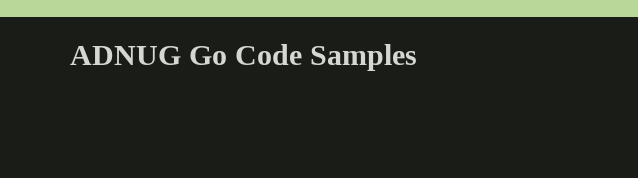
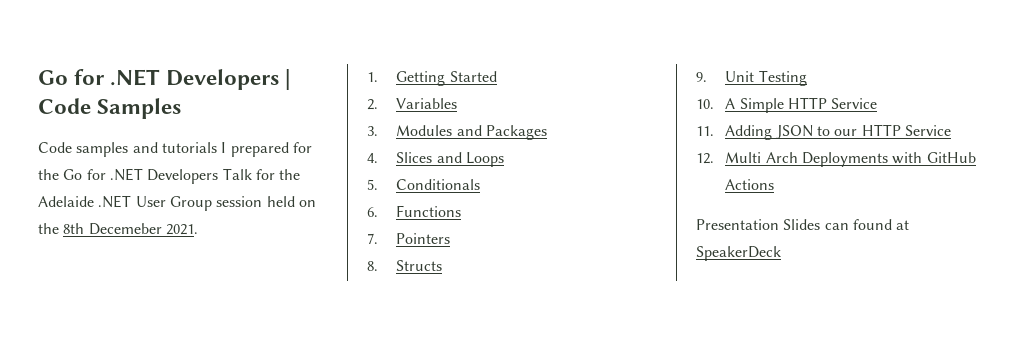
- ADNUG Go Code Samples
+ Go for .NET Developers | Code Samples
+ Code samples and tutorials I prepared for the Go for .NET Developers Talk for the Adelaide .NET User Group session held on the 8th Decemeber 2021.
+ 1. Getting Started
+ 2. Variables
+ 3. Modules and Packages
+ 4. Slices and Loops
+ 5. Conditionals
+ 6. Functions
+ 7. Pointers
+ 8. Structs
+ 9. Unit Testing
+ 10. A Simple HTTP Service
+ 11. Adding JSON to our HTTP Service
+ 12. Multi Arch Deployments with GitHub Actions
+ Presentation Slides can found at SpeakerDeck

